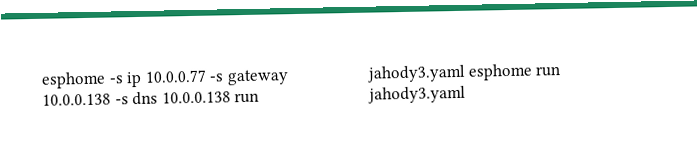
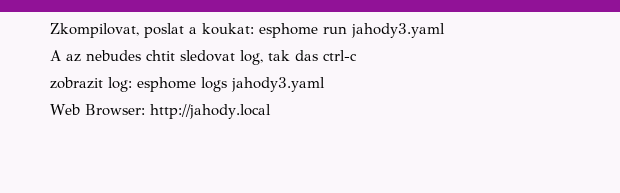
- esphome -s ip 10.0.0.77 -s gateway 10.0.0.138 -s dns 10.0.0.138 run jahody3.yaml esphome run jahody3.yaml
+ Zkompilovat, poslat a koukat: esphome run jahody3.yaml
+ A az nebudes chtit sledovat log, tak das ctrl-c
+ zobrazit log: esphome logs jahody3.yaml
+ Web Browser: http://jahody.local

